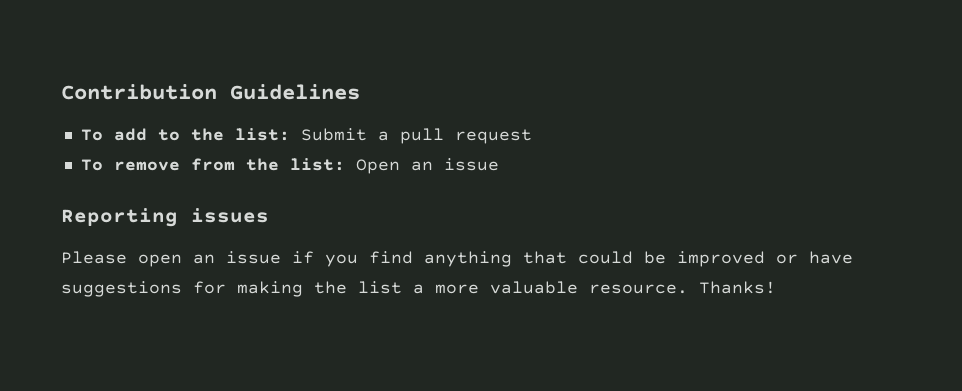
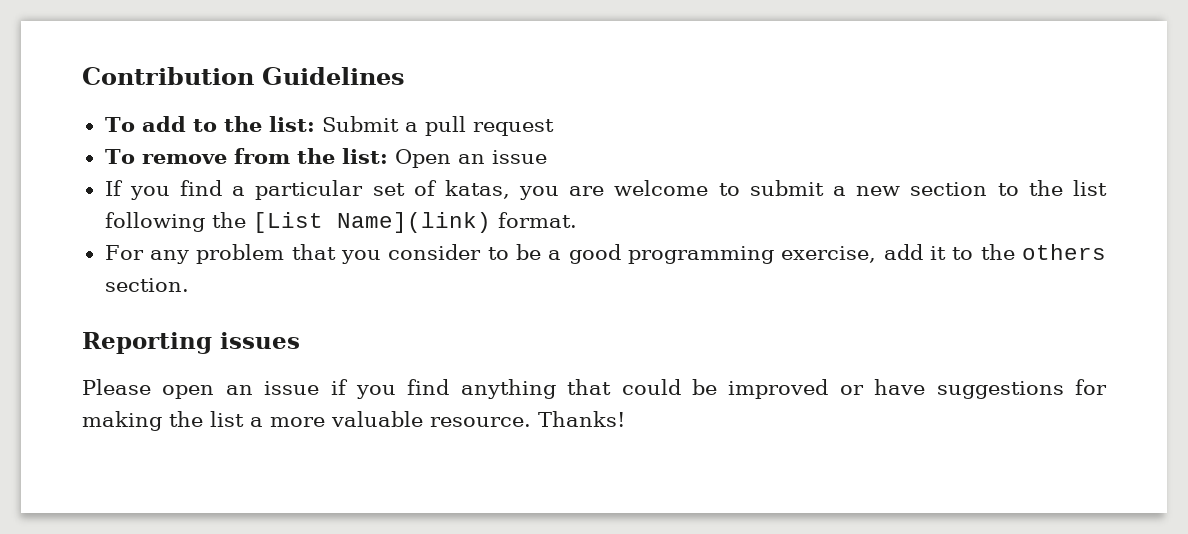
+ If you find a particular set of katas, you are welcome to submit a new section to the list following the [List Name](link) format.
+ For any problem that you consider to be a good programming exercise, add it to the others section.

